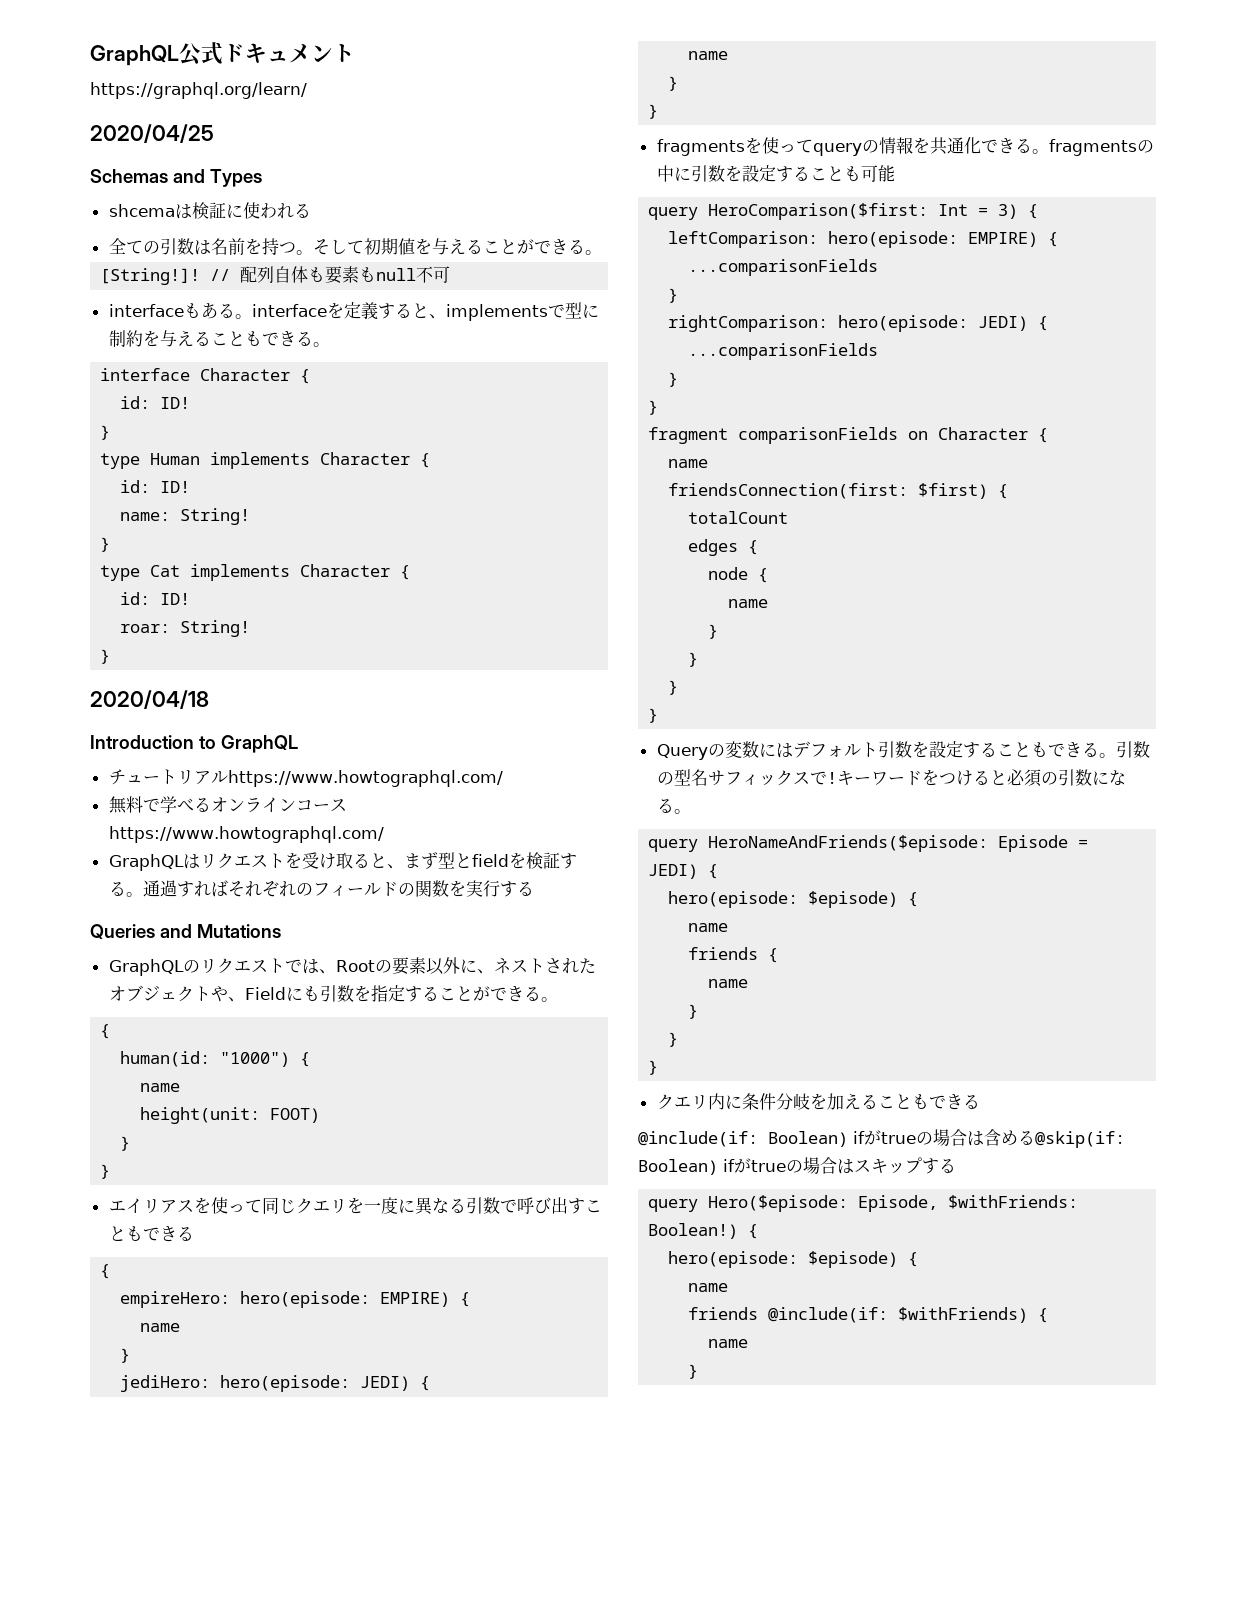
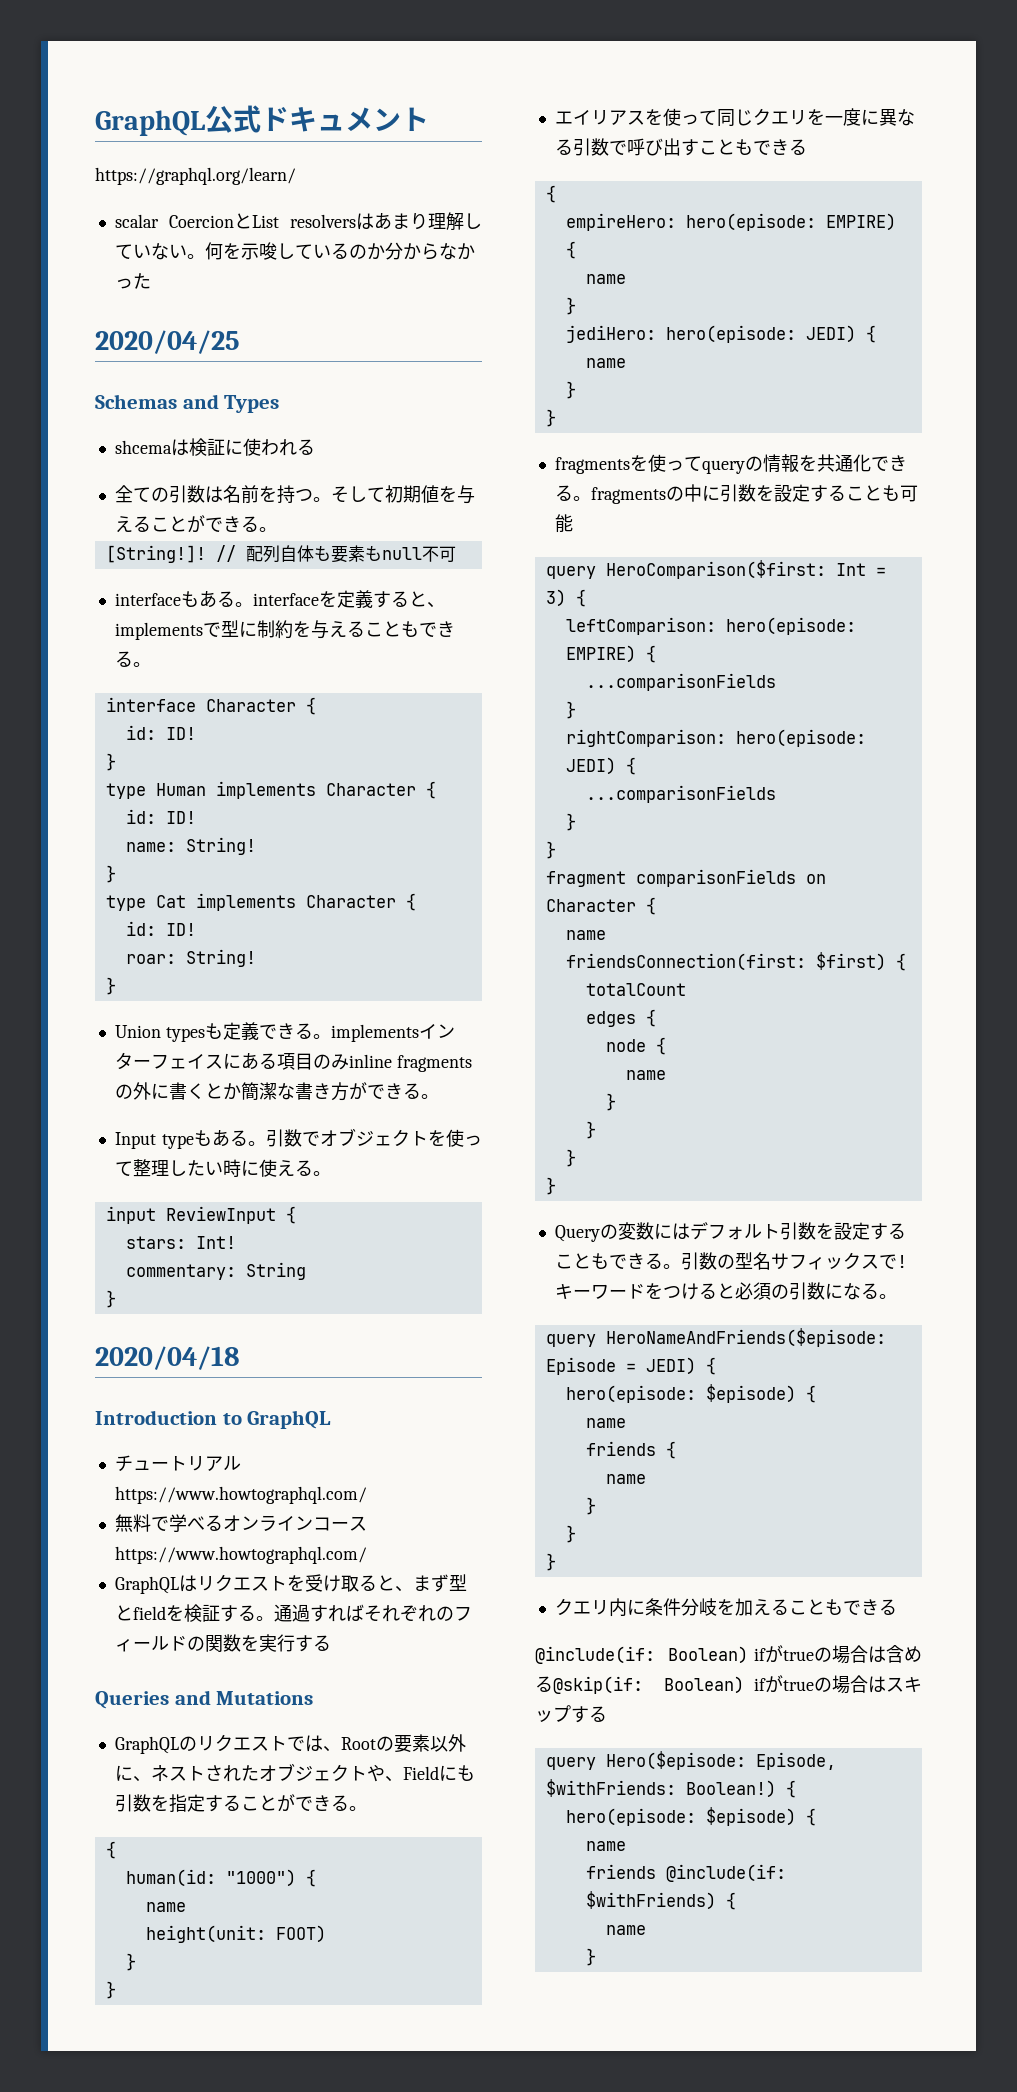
+ scalar CoercionとList resolversはあまり理解していない。何を示唆しているのか分からなかった
+ Union typesも定義できる。implementsインターフェイスにある項目のみinline fragmentsの外に書くとか簡潔な書き方ができる。
+ Input typeもある。引数でオブジェクトを使って整理したい時に使える。
+ input ReviewInput {
+ stars: Int!
+ commentary: String
+ }

